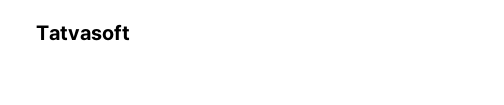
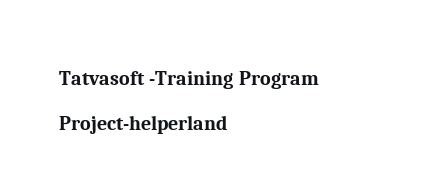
- Tatvasoft
+ Tatvasoft -Training Program
+ Project-helperland

